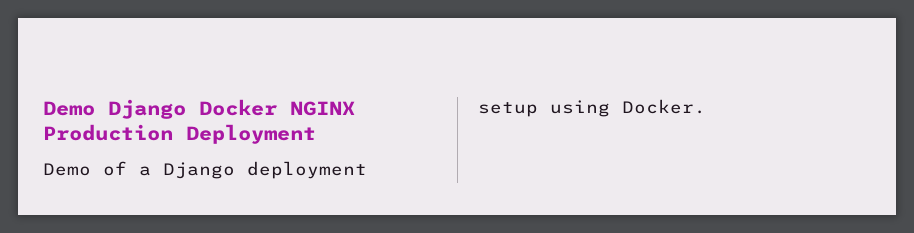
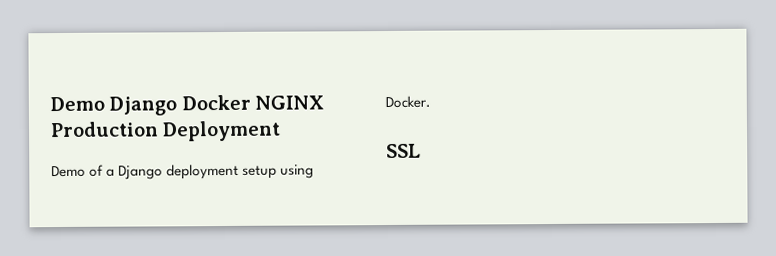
+ SSL

